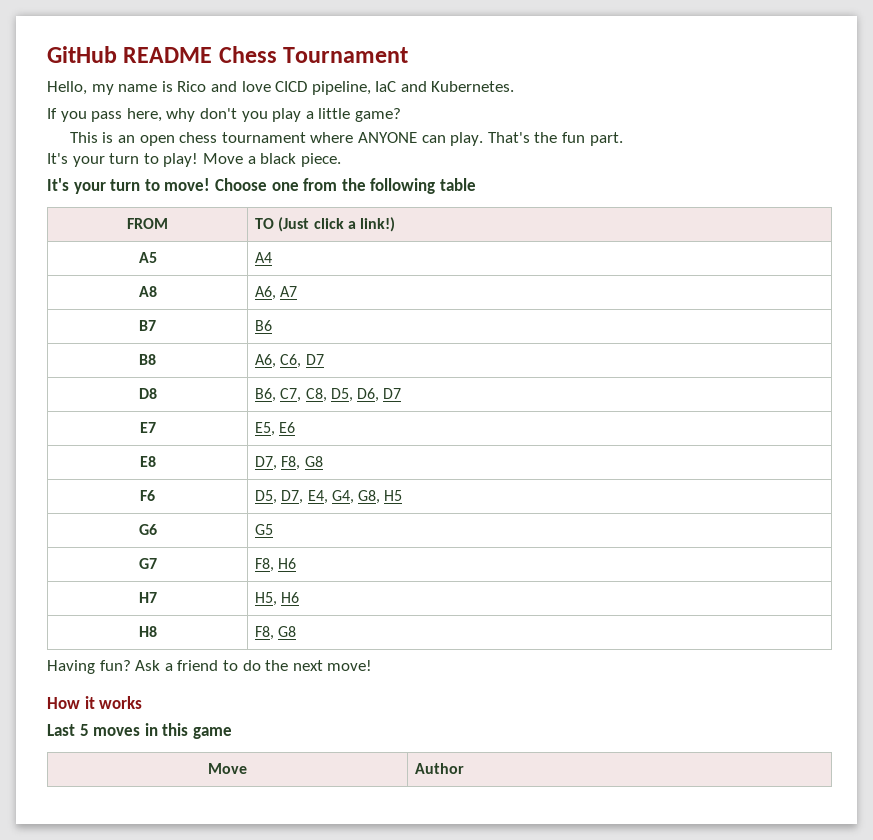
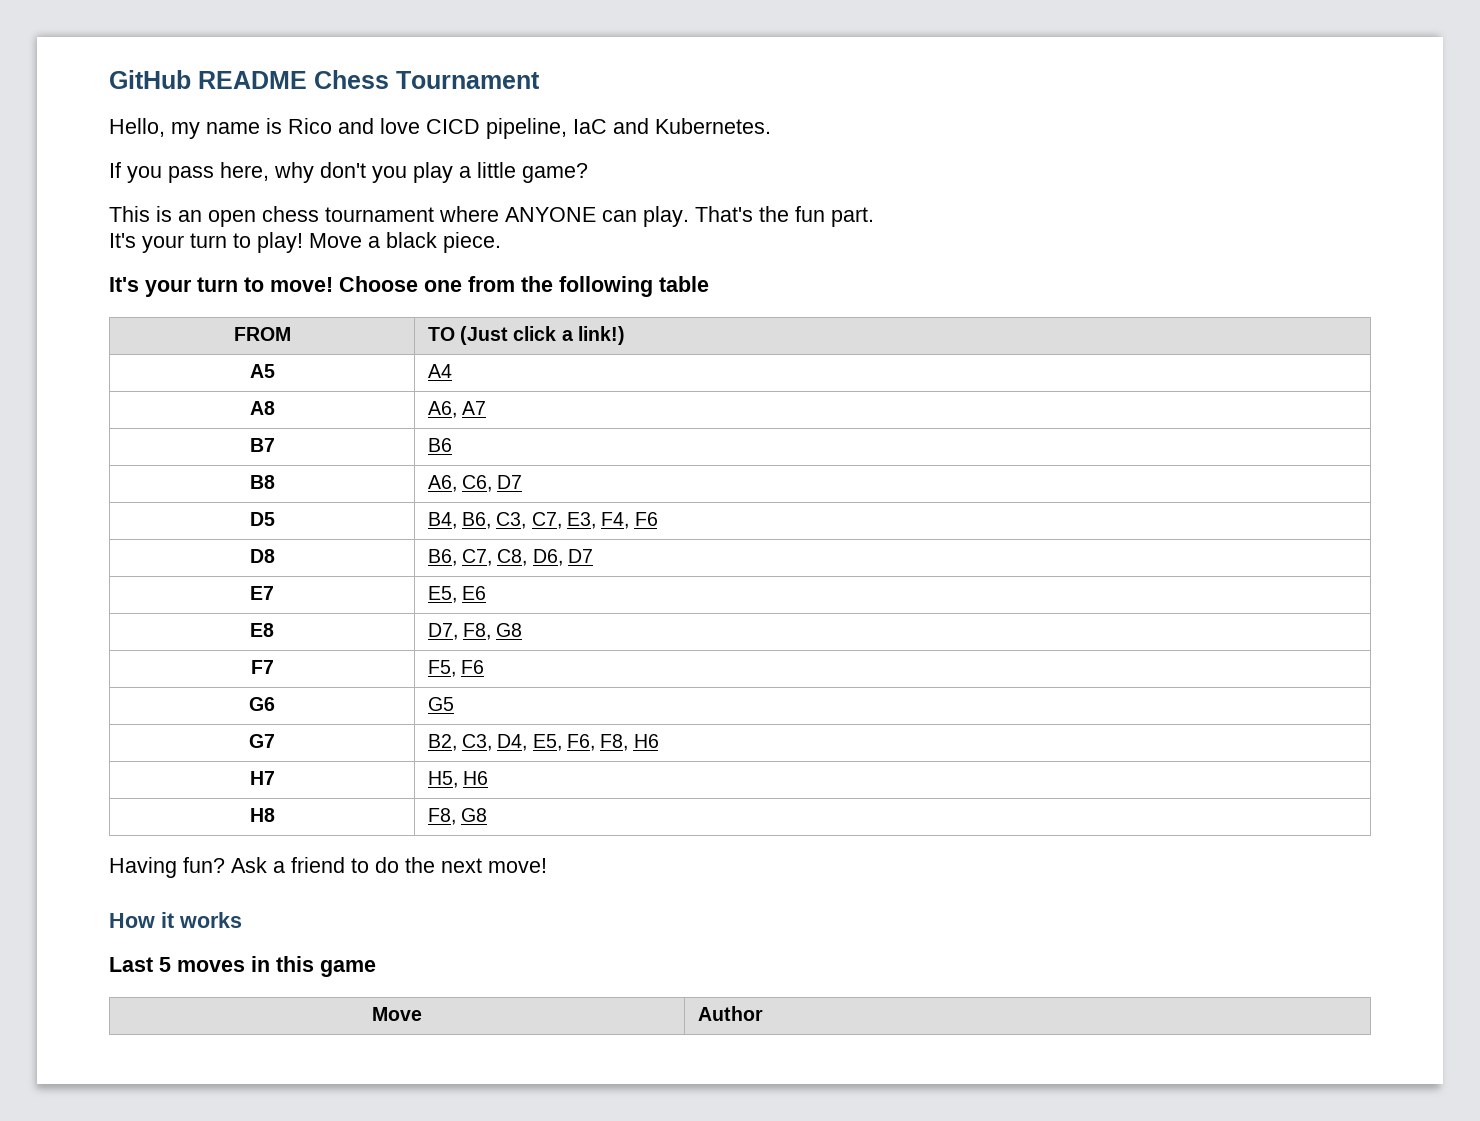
+ D5 | B4, B6, C3, C7, E3, F4, F6
- D8 | B6, C7, C8, D5, D6, D7
+ D8 | B6, C7, C8, D6, D7
- F6 | D5, D7, E4, G4, G8, H5
+ F7 | F5, F6
  G6 | G5
- G7 | F8, H6
+ G7 | B2, C3, D4, E5, F6, F8, H6

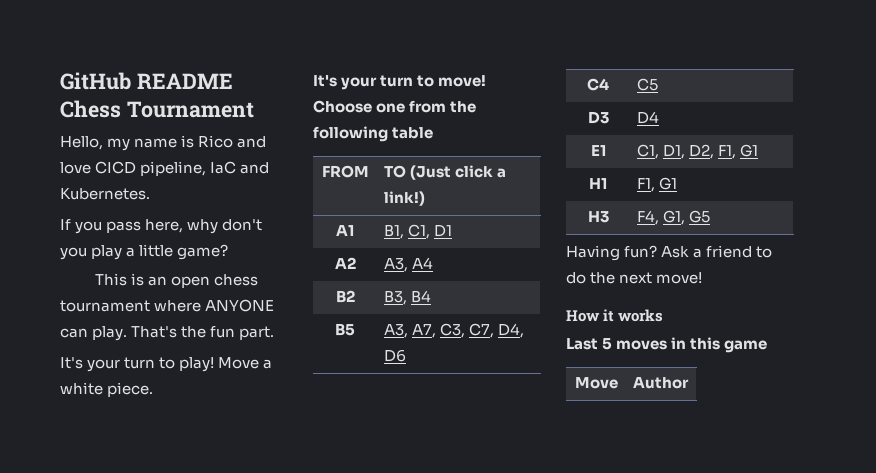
- Move a black piece.
+ Move a white piece.
- A5 | A4
- A8 | A6, A7
- B7 | B6
- B8 | A6, C6, D7
- D5 | B4, B6, C3, C7, E3, F4, F6
- D8 | B6, C7, C8, D6, D7
- E7 | E5, E6
- E8 | D7, F8, G8
- F7 | F5, F6
- G6 | G5
- G7 | B2, C3, D4, E5, F6, F8, H6
- H7 | H5, H6
- H8 | F8, G8
+ A1 | B1, C1, D1
+ A2 | A3, A4
+ B2 | B3, B4
+ B5 | A3, A7, C3, C7, D4, D6
+ C4 | C5
+ D3 | D4
+ E1 | C1, D1, D2, F1, G1
+ H1 | F1, G1
+ H3 | F4, G1, G5

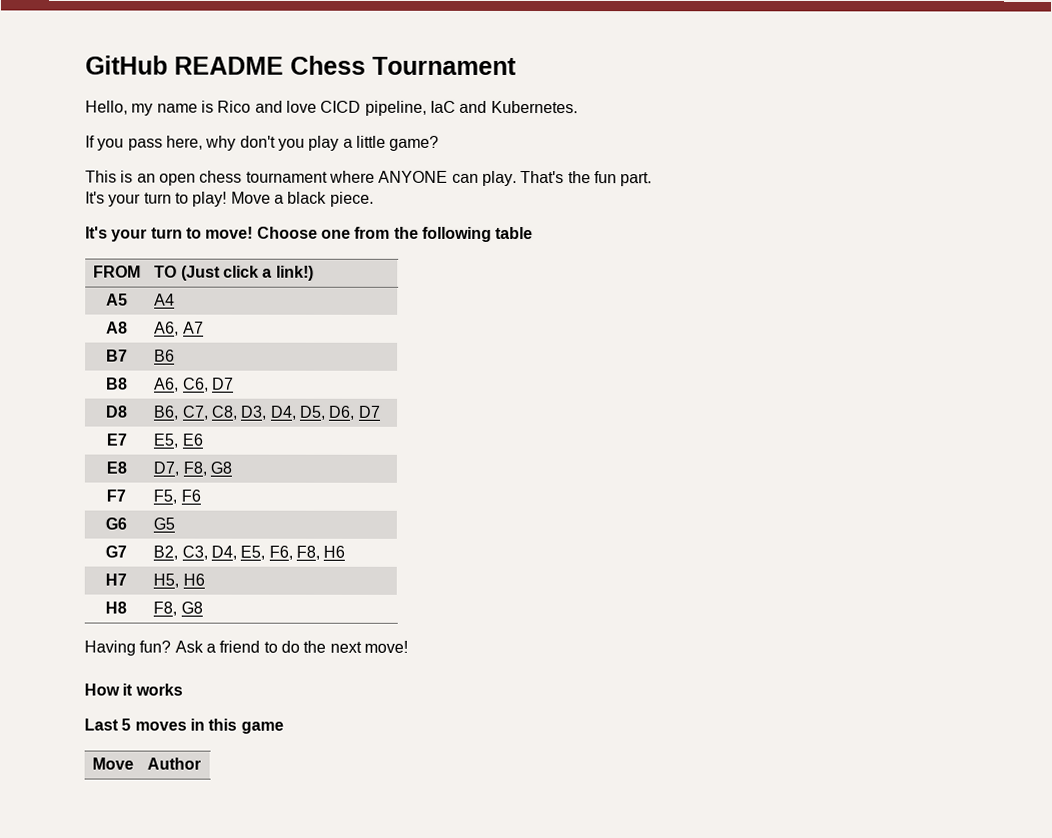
- Move a white piece.
+ Move a black piece.
- A1 | B1, C1, D1
- A2 | A3, A4
- B2 | B3, B4
- B5 | A3, A7, C3, C7, D4, D6
- C4 | C5
- D3 | D4
- E1 | C1, D1, D2, F1, G1
- H1 | F1, G1
- H3 | F4, G1, G5
+ A5 | A4
+ A8 | A6, A7
+ B7 | B6
+ B8 | A6, C6, D7
+ D8 | B6, C7, C8, D3, D4, D5, D6, D7
+ E7 | E5, E6
+ E8 | D7, F8, G8
+ F7 | F5, F6
+ G6 | G5
+ G7 | B2, C3, D4, E5, F6, F8, H6
+ H7 | H5, H6
+ H8 | F8, G8

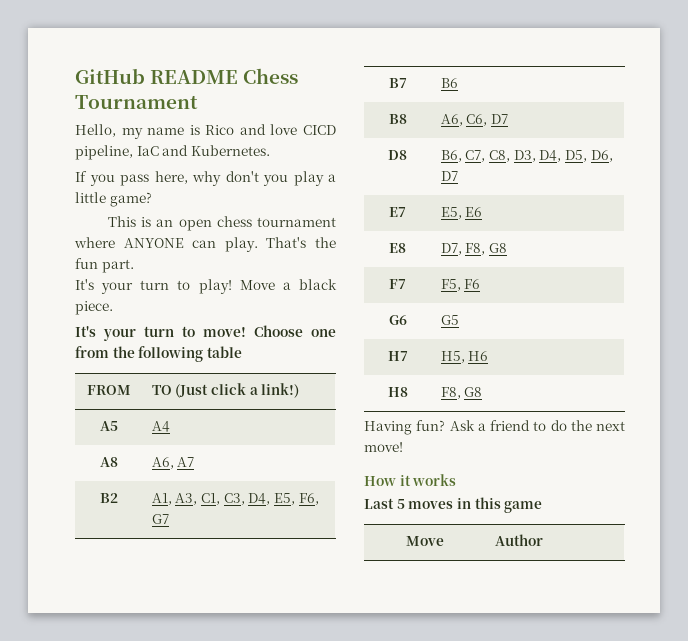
+ B2 | A1, A3, C1, C3, D4, E5, F6, G7
- G7 | B2, C3, D4, E5, F6, F8, H6

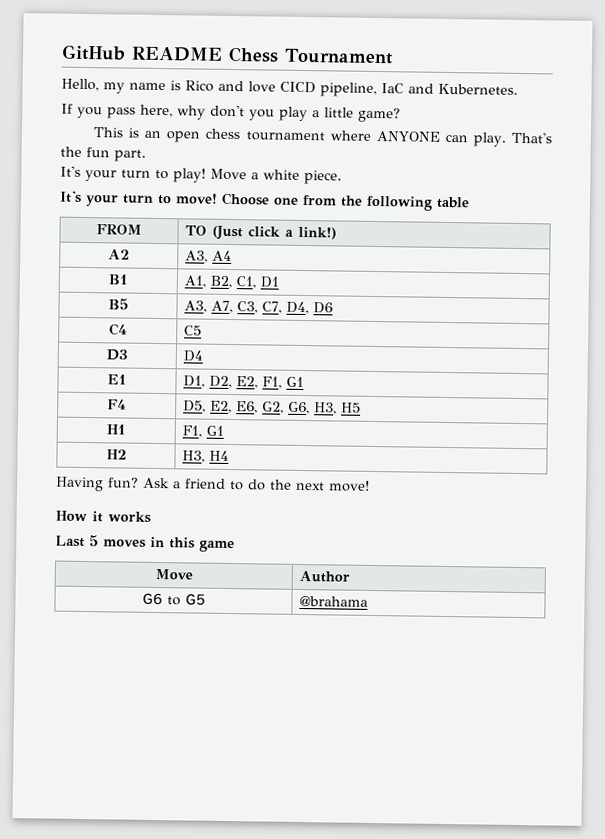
- Move a black piece.
+ Move a white piece.
- A5 | A4
+ A2 | A3, A4
- A8 | A6, A7
- B2 | A1, A3, C1, C3, D4, E5, F6, G7
- B7 | B6
- B8 | A6, C6, D7
- D8 | B6, C7, C8, D3, D4, D5, D6, D7
- E7 | E5, E6
- E8 | D7, F8, G8
- F7 | F5, F6
- G6 | G5
- H7 | H5, H6
- H8 | F8, G8
+ B1 | A1, B2, C1, D1
+ B5 | A3, A7, C3, C7, D4, D6
+ C4 | C5
+ D3 | D4
+ E1 | D1, D2, E2, F1, G1
+ F4 | D5, E2, E6, G2, G6, H3, H5
+ H1 | F1, G1
+ H2 | H3, H4
+ G6 to G5 | @brahama

